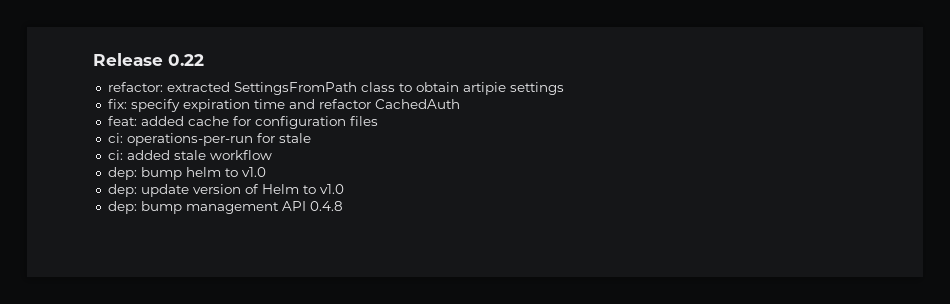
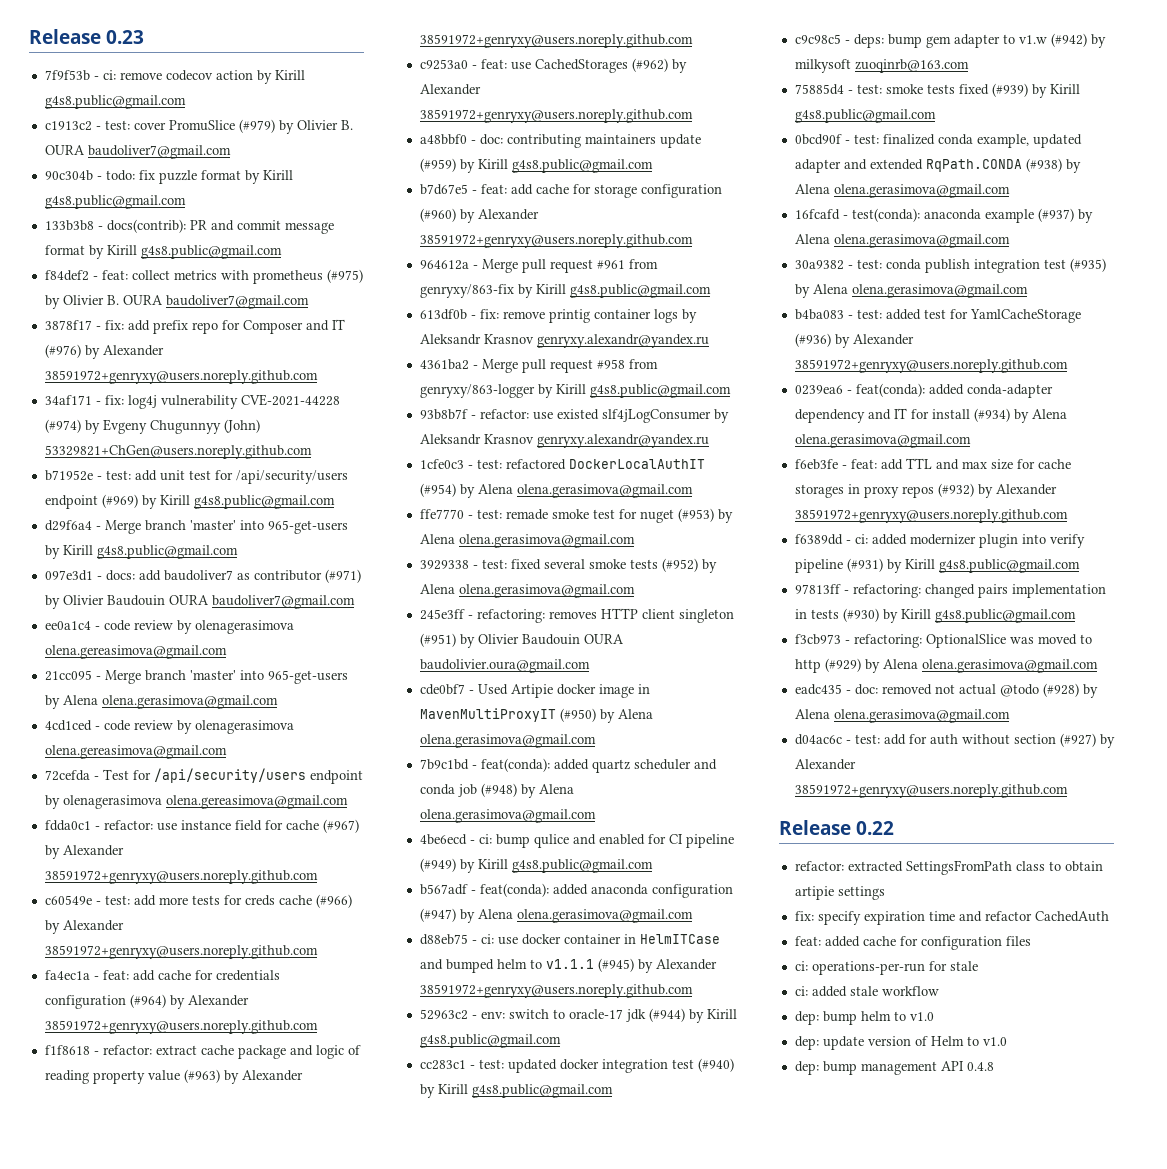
+ Release 0.23
+ 7f9f53b - ci: remove codecov action by Kirill g4s8.public@gmail.com
+ c1913c2 - test: cover PromuSlice (#979) by Olivier B. OURA baudoliver7@gmail.com
+ 90c304b - todo: fix puzzle format by Kirill g4s8.public@gmail.com
+ 133b3b8 - docs(contrib): PR and commit message format by Kirill g4s8.public@gmail.com
+ f84def2 - feat: collect metrics with prometheus (#975) by Olivier B. OURA baudoliver7@gmail.com
+ 3878f17 - fix: add prefix repo for Composer and IT (#976) by Alexander 38591972+genryxy@users.noreply.github.com
+ 34af171 - fix: log4j vulnerability CVE-2021-44228 (#974) by Evgeny Chugunnyy (John) 53329821+ChGen@users.noreply.github.com
+ b71952e - test: add unit test for /api/security/users endpoint (#969) by Kirill g4s8.public@gmail.com
+ d29f6a4 - Merge branch 'master' into 965-get-users by Kirill g4s8.public@gmail.com
+ 097e3d1 - docs: add baudoliver7 as contributor (#971) by Olivier Baudouin OURA baudoliver7@gmail.com
+ ee0a1c4 - code review by olenagerasimova olena.gereasimova@gmail.com
+ 21cc095 - Merge branch 'master' into 965-get-users by Alena olena.gerasimova@gmail.com
+ 4cd1ced - code review by olenagerasimova olena.gereasimova@gmail.com
+ 72cefda - Test for /api/security/users endpoint by olenagerasimova olena.gereasimova@gmail.com
+ fdda0c1 - refactor: use instance field for cache (#967) by Alexander 38591972+genryxy@users.noreply.github.com
+ c60549e - test: add more tests for creds cache (#966) by Alexander 38591972+genryxy@users.noreply.github.com
+ fa4ec1a - feat: add cache for credentials configuration (#964) by Alexander 38591972+genryxy@users.noreply.github.com
+ f1f8618 - refactor: extract cache package and logic of reading property value (#963) by Alexander 38591972+genryxy@users.noreply.github.com
+ c9253a0 - feat: use CachedStorages (#962) by Alexander 38591972+genryxy@users.noreply.github.com
+ a48bbf0 - doc: contributing maintainers update (#959) by Kirill g4s8.public@gmail.com
+ b7d67e5 - feat: add cache for storage configuration (#960) by Alexander 38591972+genryxy@users.noreply.github.com
+ 964612a - Merge pull request #961 from genryxy/863-fix by Kirill g4s8.public@gmail.com
+ 613df0b - fix: remove printig container logs by Aleksandr Krasnov genryxy.alexandr@yandex.ru
+ 4361ba2 - Merge pull request #958 from genryxy/863-logger by Kirill g4s8.public@gmail.com
+ 93b8b7f - refactor: use existed slf4jLogConsumer by Aleksandr Krasnov genryxy.alexandr@yandex.ru
+ 1cfe0c3 - test: refactored DockerLocalAuthIT (#954) by Alena olena.gerasimova@gmail.com
+ ffe7770 - test: remade smoke test for nuget (#953) by Alena olena.gerasimova@gmail.com
+ 3929338 - test: fixed several smoke tests (#952) by Alena olena.gerasimova@gmail.com
+ 245e3ff - refactoring: removes HTTP client singleton (#951) by Olivier Baudouin OURA baudolivier.oura@gmail.com
+ cde0bf7 - Used Artipie docker image in MavenMultiProxyIT (#950) by Alena olena.gerasimova@gmail.com
+ 7b9c1bd - feat(conda): added quartz scheduler and conda job (#948) by Alena olena.gerasimova@gmail.com
+ 4be6ecd - ci: bump qulice and enabled for CI pipeline (#949) by Kirill g4s8.public@gmail.com
+ b567adf - feat(conda): added anaconda configuration (#947) by Alena olena.gerasimova@gmail.com
+ d88eb75 - ci: use docker container in HelmITCase and bumped helm to v1.1.1 (#945) by Alexander 38591972+genryxy@users.noreply.github.com
+ 52963c2 - env: switch to oracle-17 jdk (#944) by Kirill g4s8.public@gmail.com
+ cc283c1 - test: updated docker integration test (#940) by Kirill g4s8.public@gmail.com
+ c9c98c5 - deps: bump gem adapter to v1.w (#942) by milkysoft zuoqinrb@163.com
+ 75885d4 - test: smoke tests fixed (#939) by Kirill g4s8.public@gmail.com
+ 0bcd90f - test: finalized conda example, updated adapter and extended RqPath.CONDA (#938) by Alena olena.gerasimova@gmail.com
+ 16fcafd - test(conda): anaconda example (#937) by Alena olena.gerasimova@gmail.com
+ 30a9382 - test: conda publish integration test (#935) by Alena olena.gerasimova@gmail.com
+ b4ba083 - test: added test for YamlCacheStorage (#936) by Alexander 38591972+genryxy@users.noreply.github.com
+ 0239ea6 - feat(conda): added conda-adapter dependency and IT for install (#934) by Alena olena.gerasimova@gmail.com
+ f6eb3fe - feat: add TTL and max size for cache storages in proxy repos (#932) by Alexander 38591972+genryxy@users.noreply.github.com
+ f6389dd - ci: added modernizer plugin into verify pipeline (#931) by Kirill g4s8.public@gmail.com
+ 97813ff - refactoring: changed pairs implementation in tests (#930) by Kirill g4s8.public@gmail.com
+ f3cb973 - refactoring: OptionalSlice was moved to http (#929) by Alena olena.gerasimova@gmail.com
+ eadc435 - doc: removed not actual @todo (#928) by Alena olena.gerasimova@gmail.com
+ d04ac6c - test: add for auth without section (#927) by Alexander 38591972+genryxy@users.noreply.github.com

